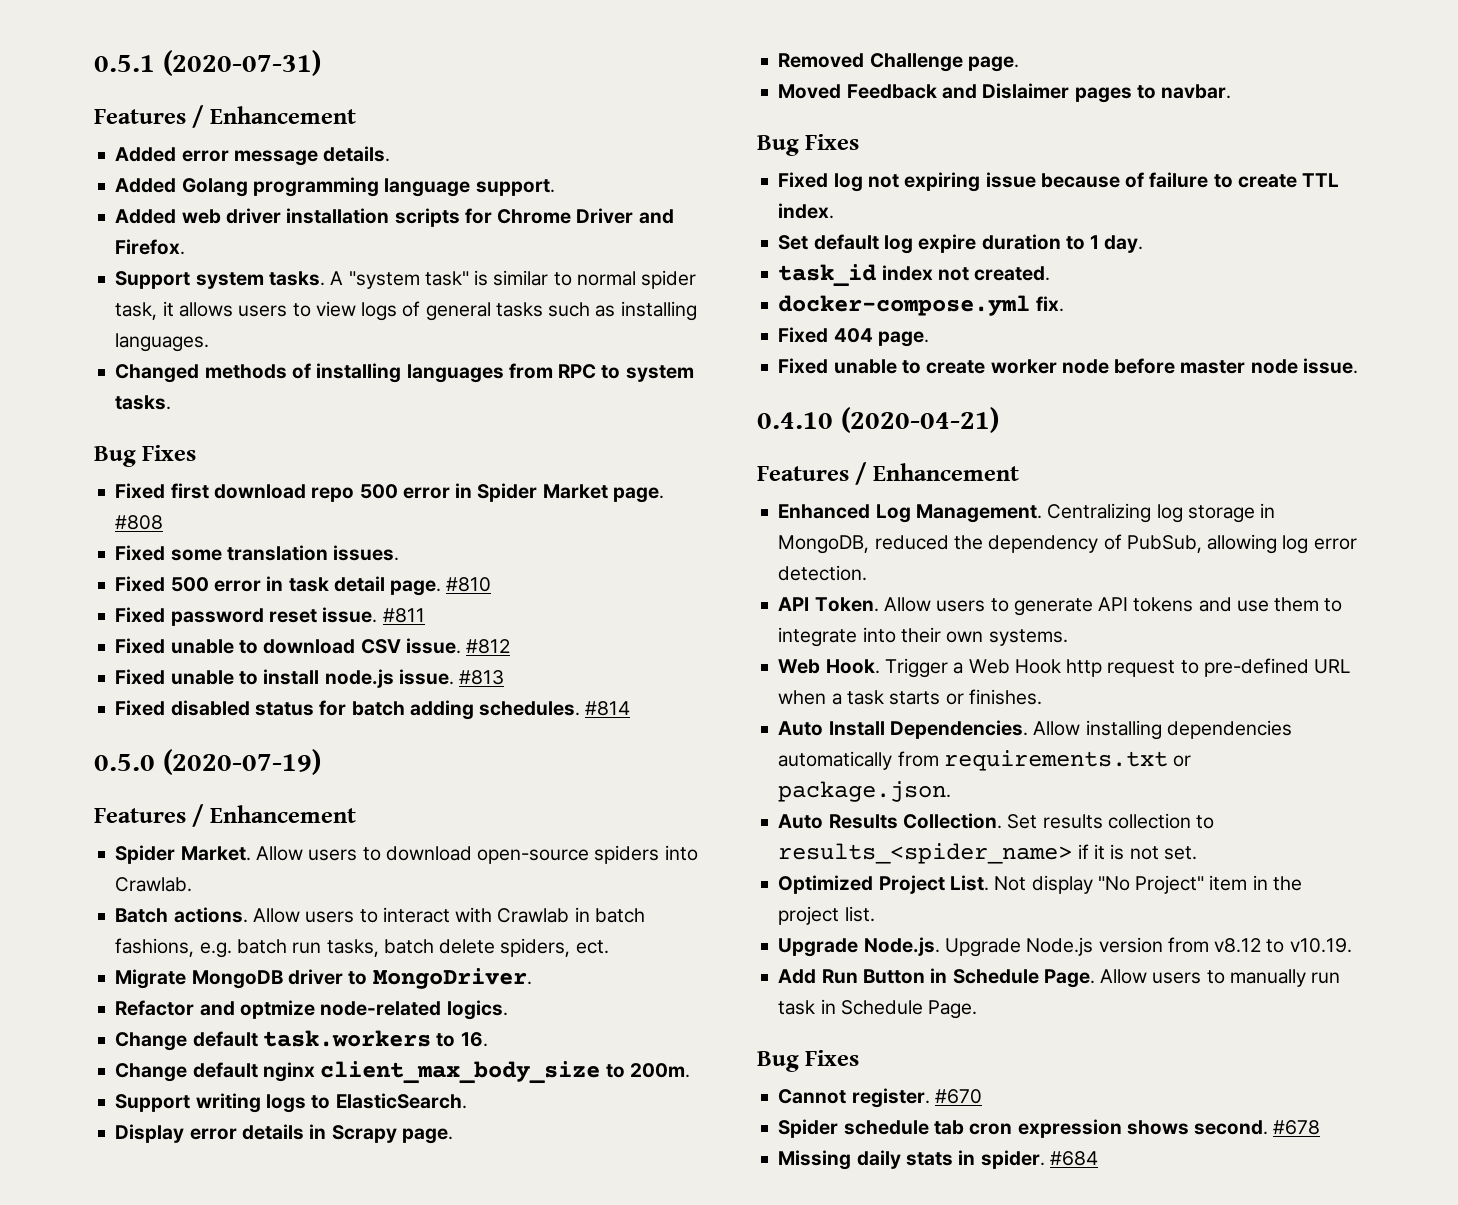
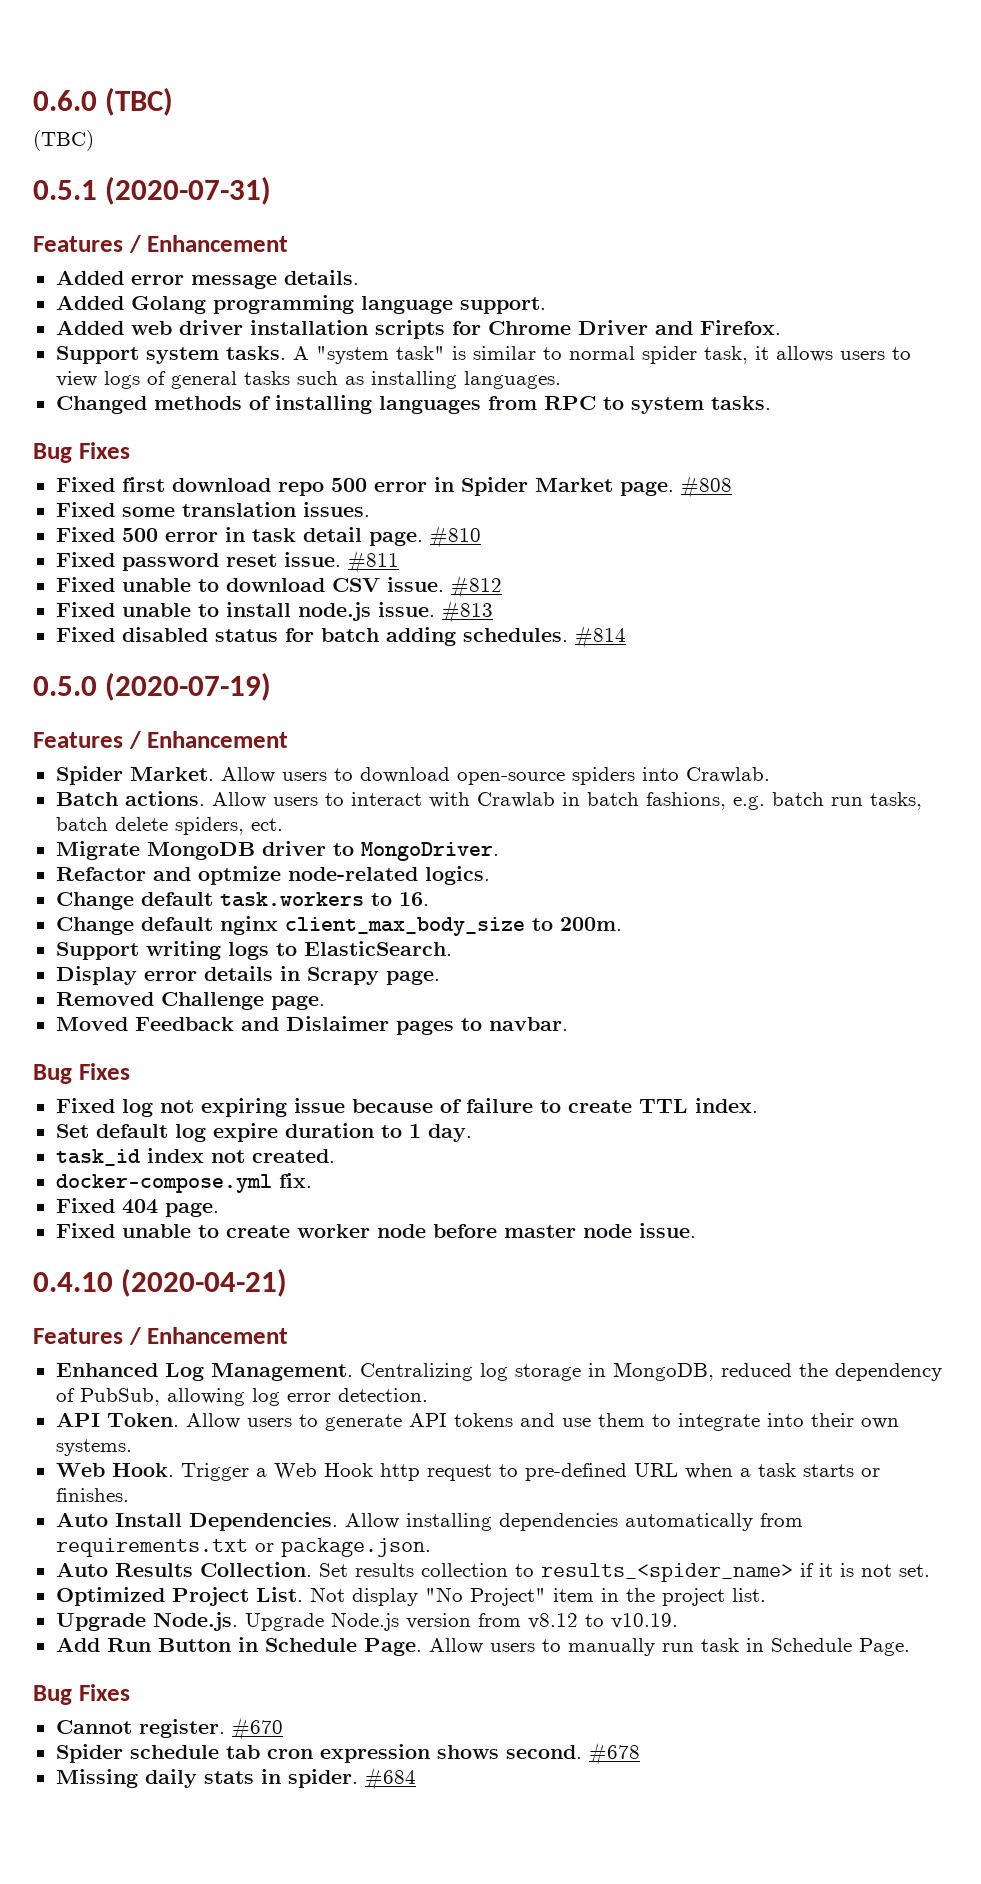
+ 0.6.0 (TBC)
+ (TBC)

